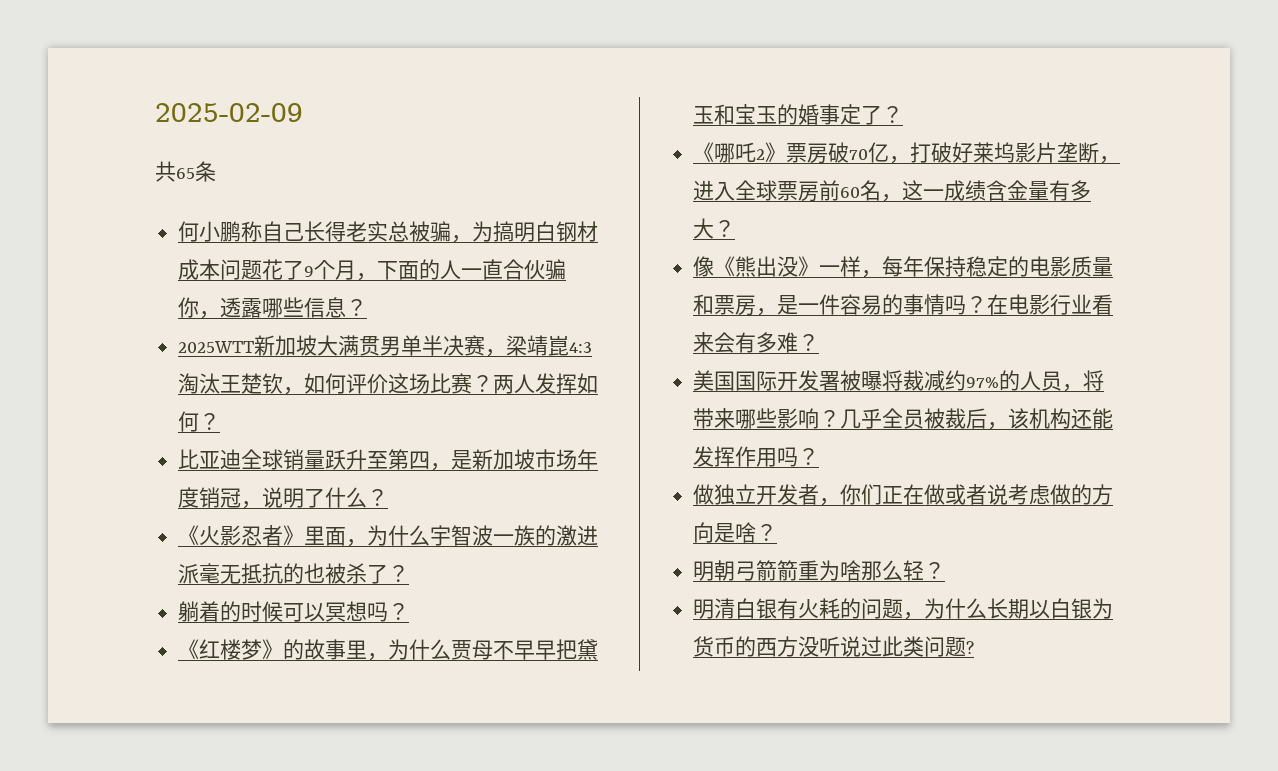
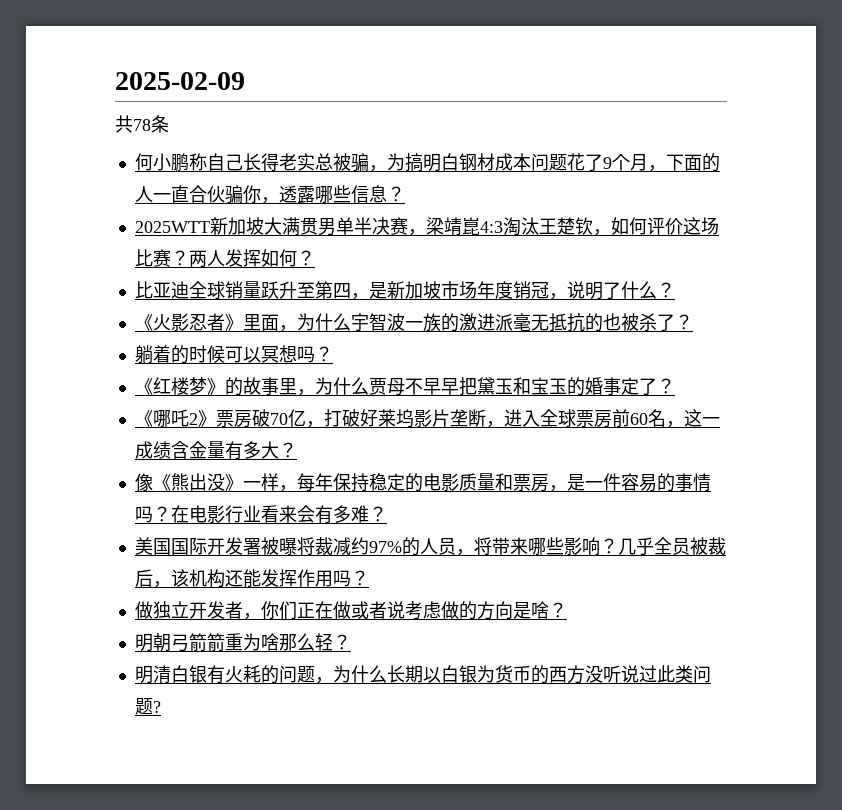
- 共65条
+ 共78条

